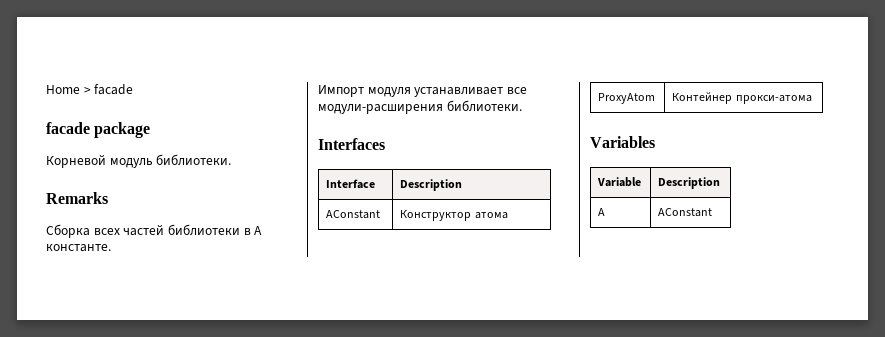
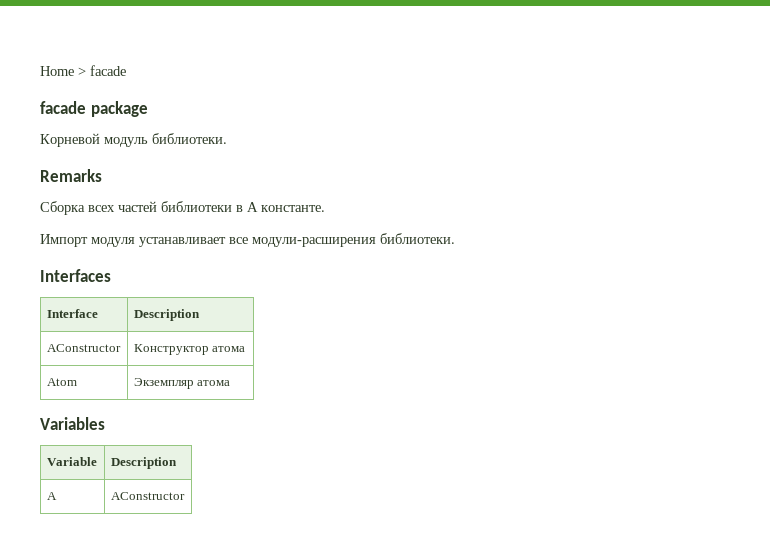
- AConstant | Конструктор атома
+ AConstructor | Конструктор атома
- ProxyAtom | Контейнер прокси-атома
+ Atom | Экземпляр атома
- A | AConstant
+ A | AConstructor

